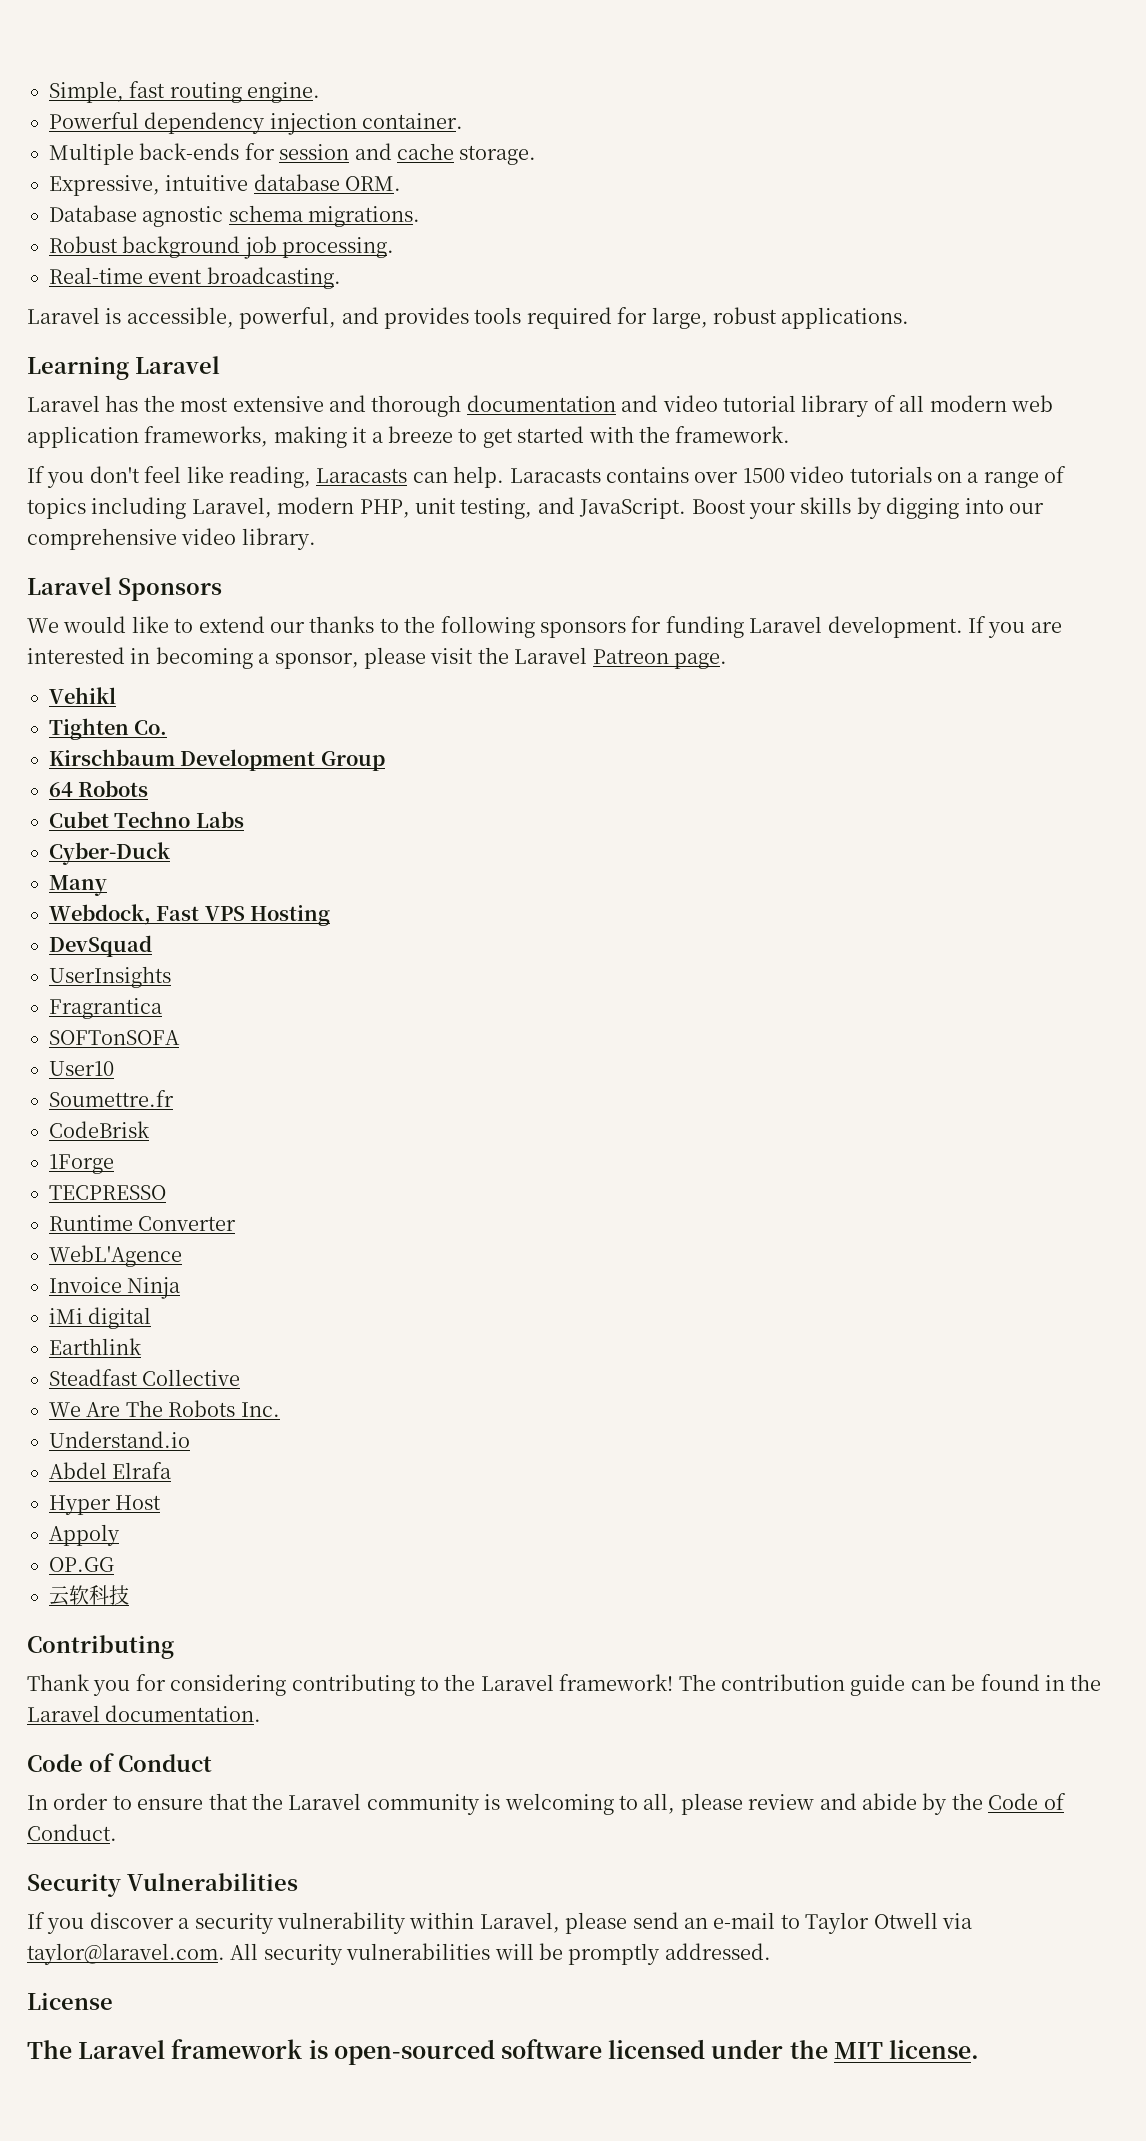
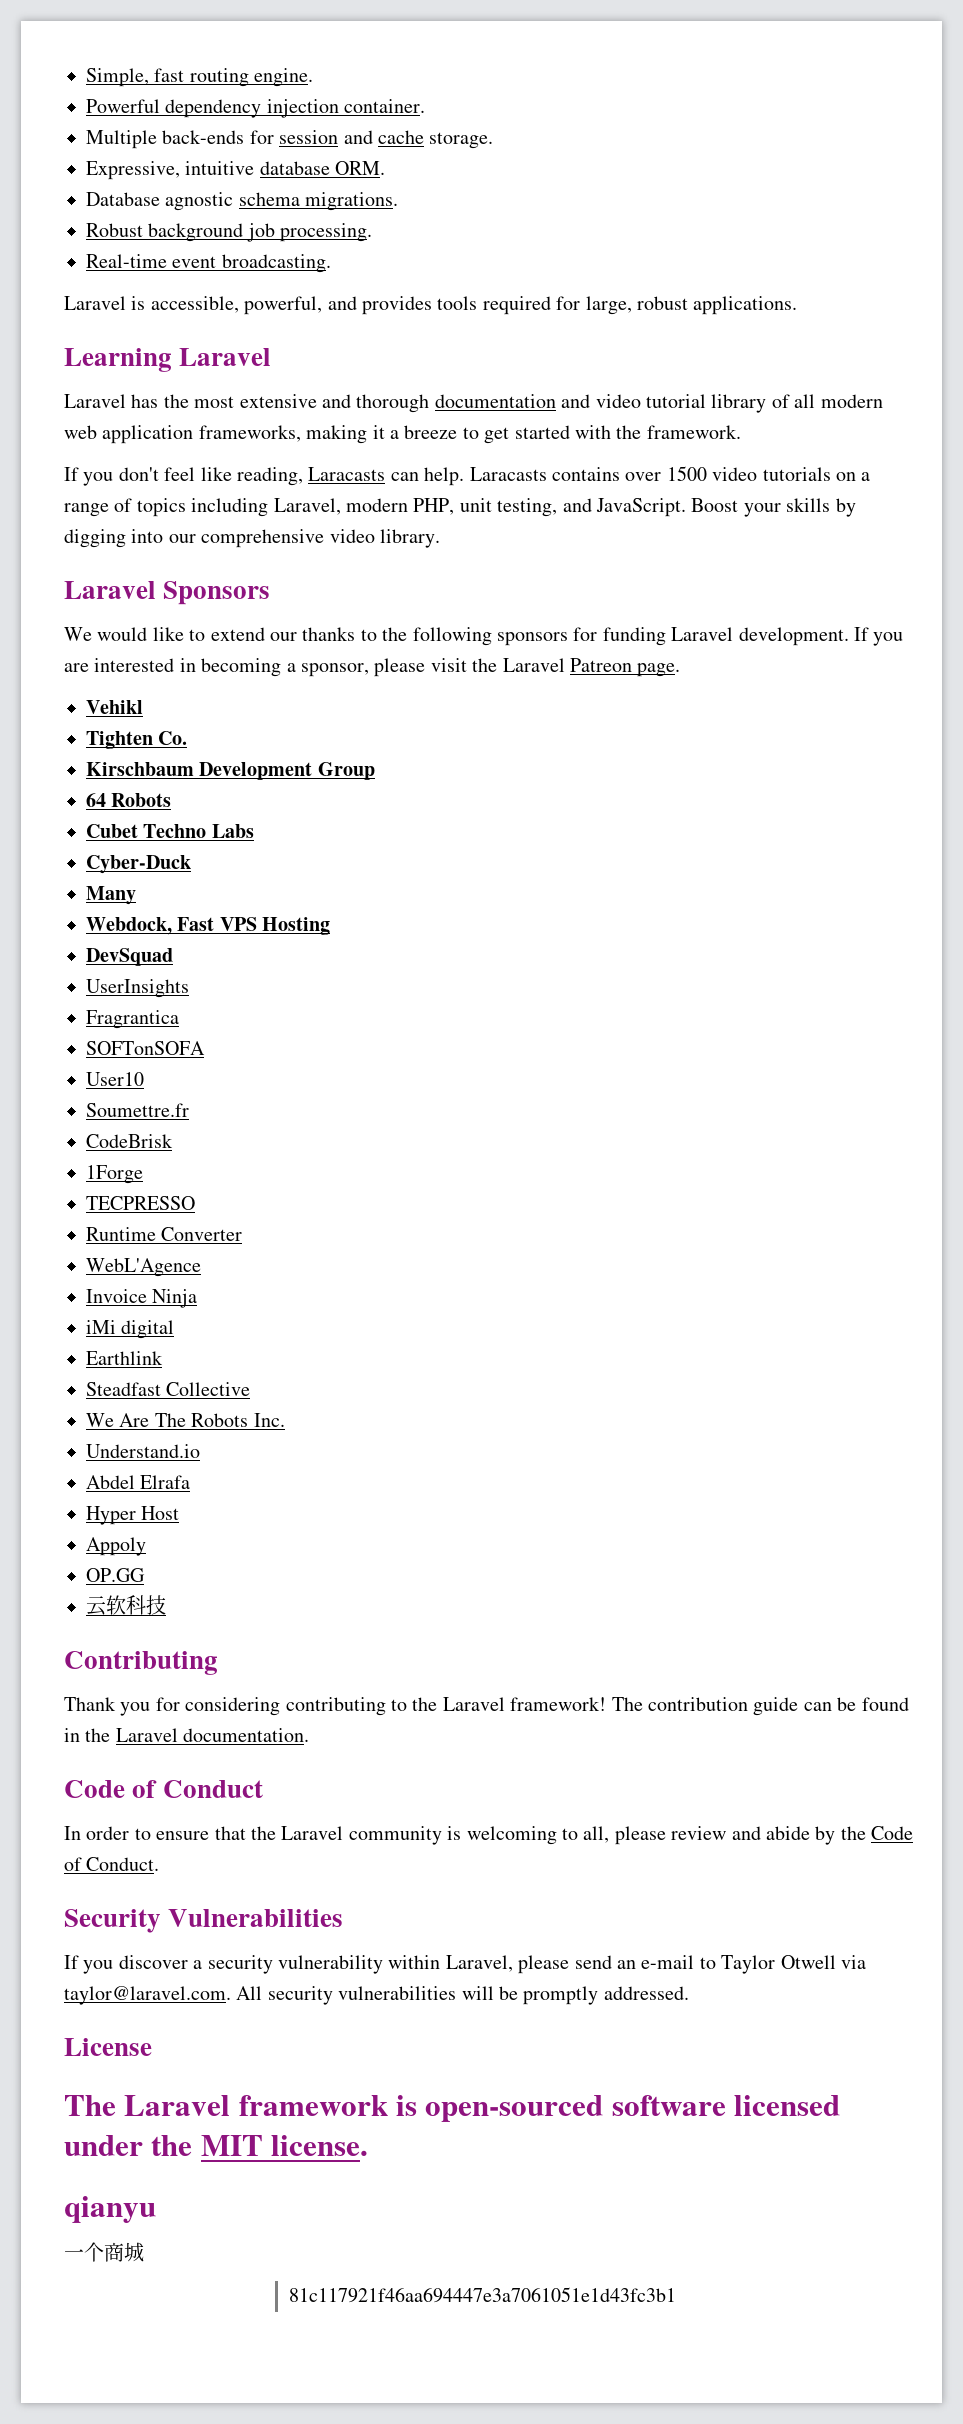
+ qianyu
+ 一个商城
+ 81c117921f46aa694447e3a7061051e1d43fc3b1

